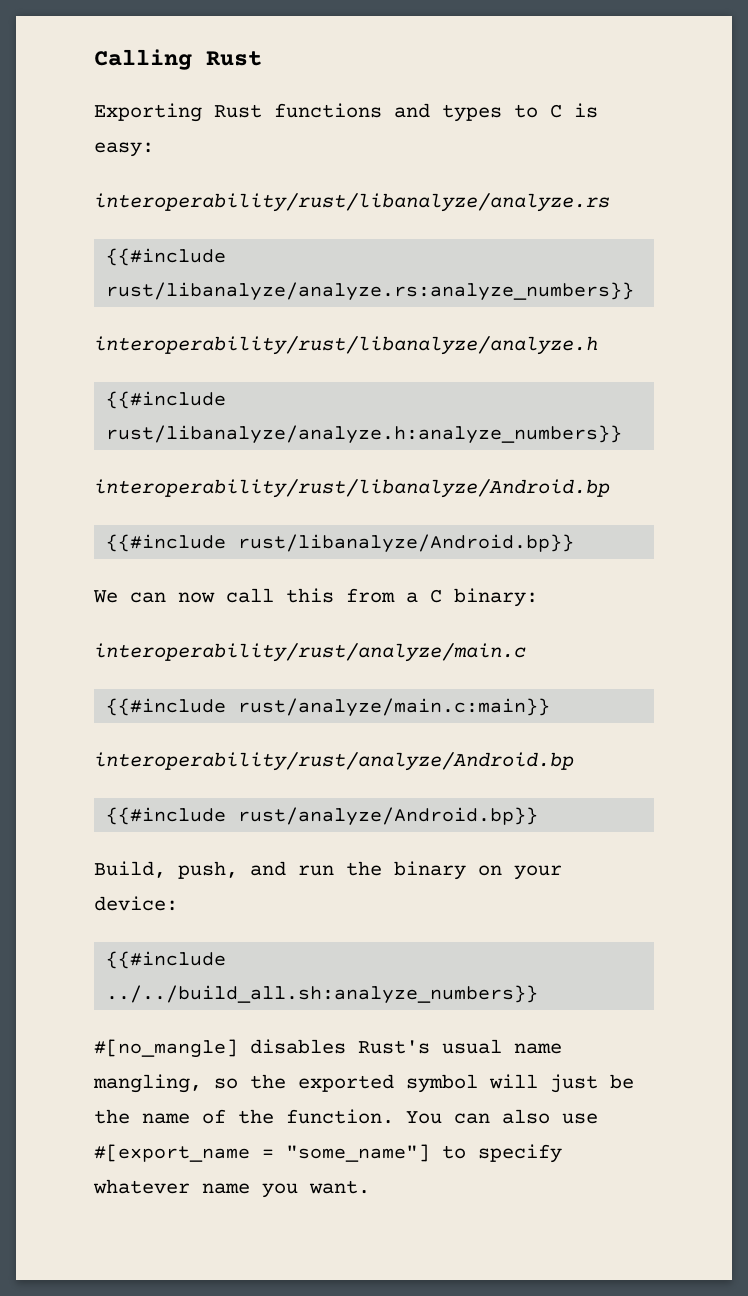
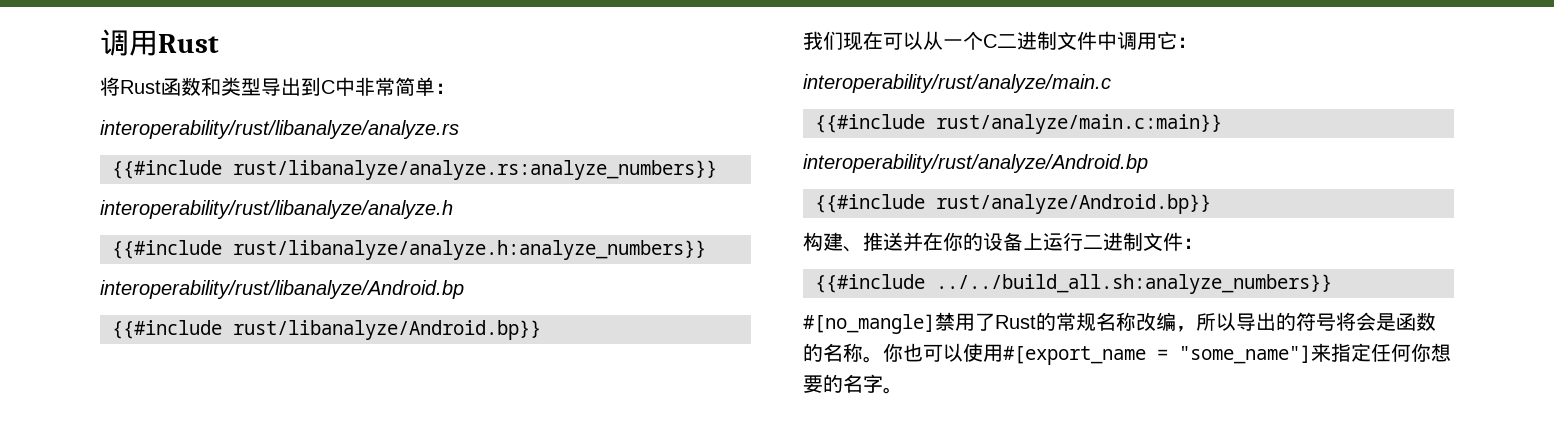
- Calling Rust
+ 调用Rust
- Exporting Rust functions and types to C is easy:
+ 将Rust函数和类型导出到C中非常简单：
- We can now call this from a C binary:
+ 我们现在可以从一个C二进制文件中调用它：
- Build, push, and run the binary on your device:
+ 构建、推送并在你的设备上运行二进制文件：
  {{#include ../../build_all.sh:analyze_numbers}}
- #[no_mangle] disables Rust's usual name mangling, so the exported symbol will just be the name of the function. You can also use #[export_name = "some_name"] to specify whatever name you want.
+ #[no_mangle]禁用了Rust的常规名称改编，所以导出的符号将会是函数的名称。你也可以使用#[export_name = "some_name"]来指定任何你想要的名字。

